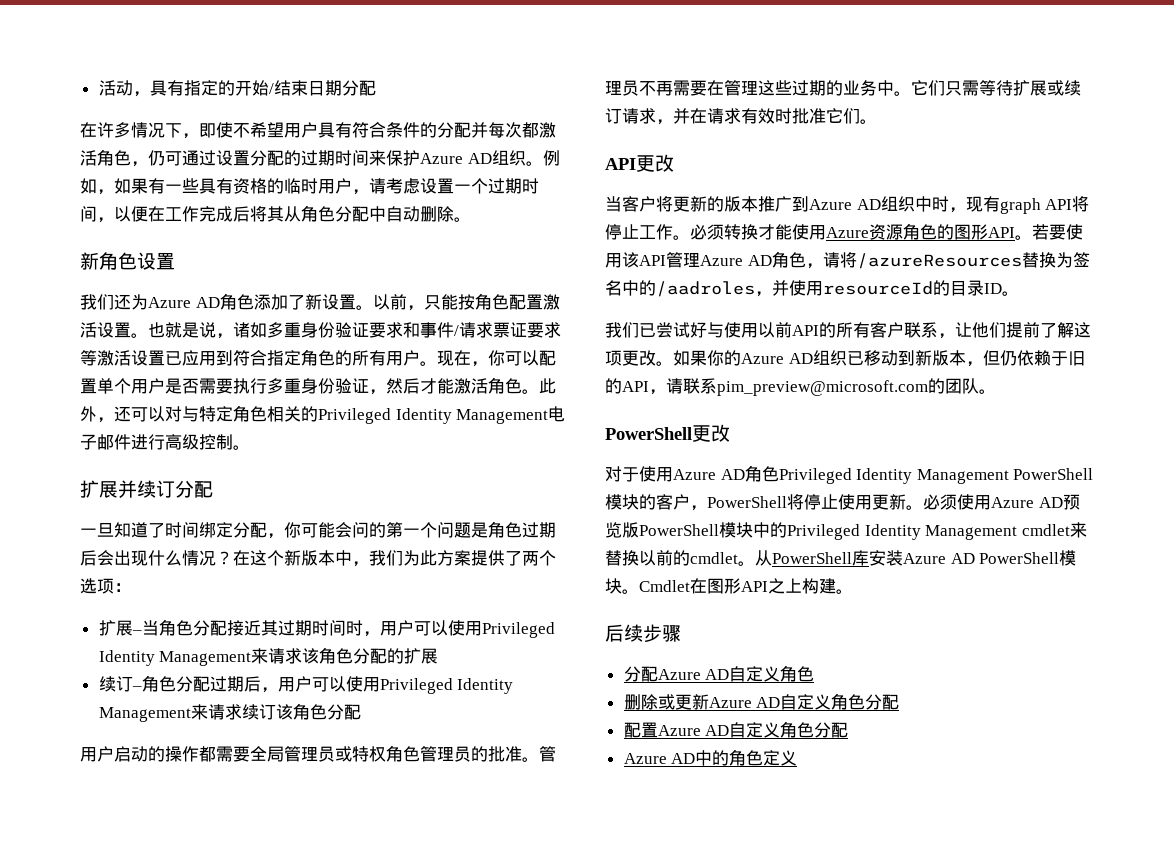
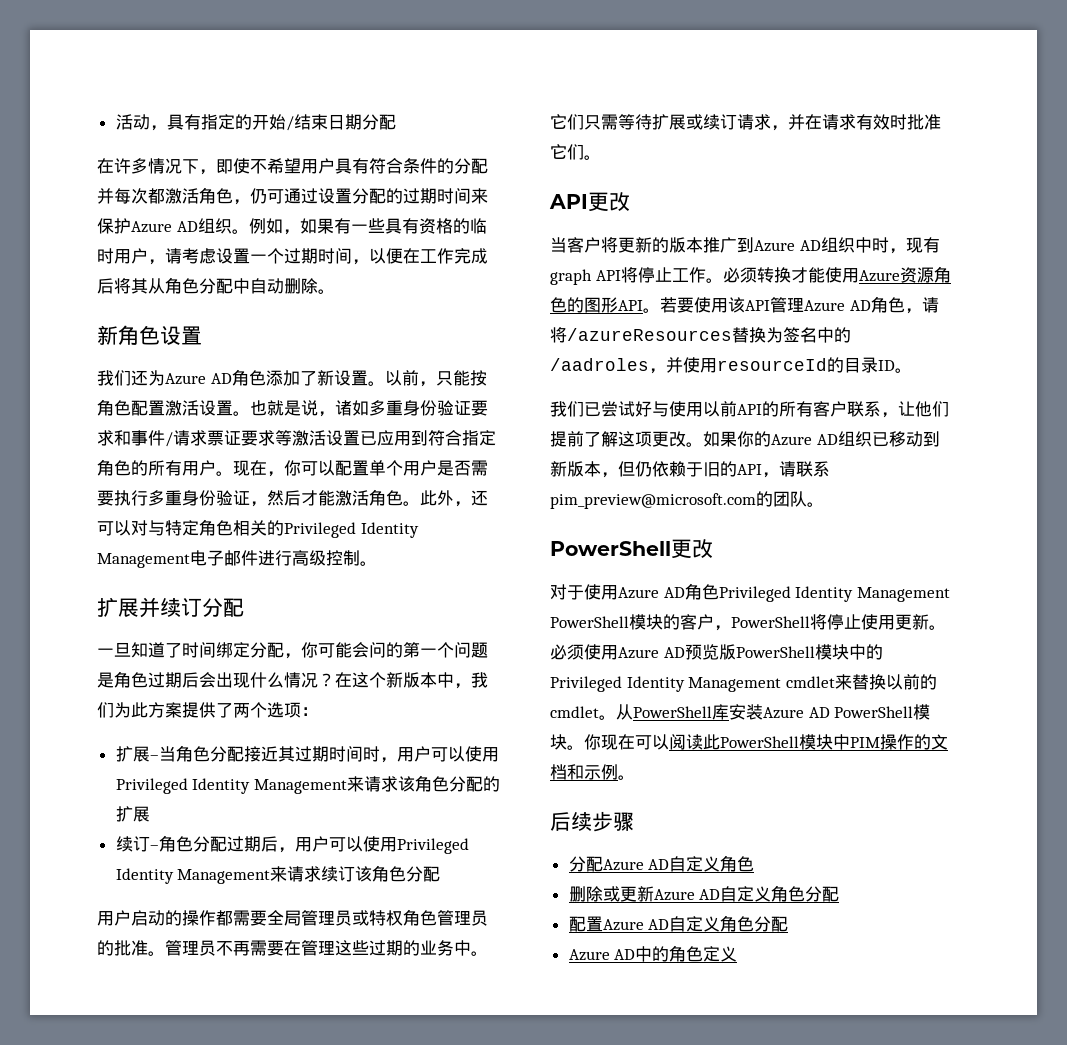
- Cmdlet在图形API之上构建。
+ 你现在可以阅读此PowerShell模块中PIM操作的文档和示例。

